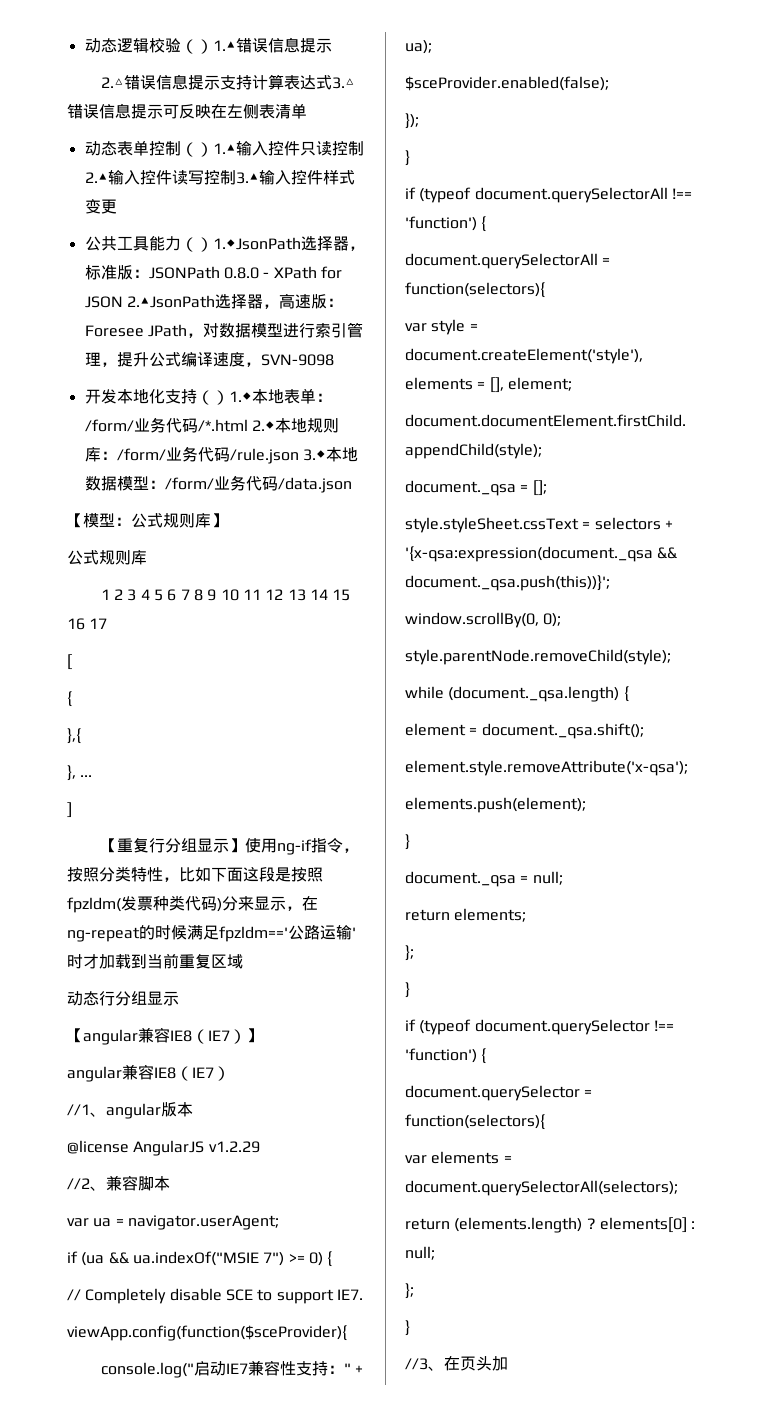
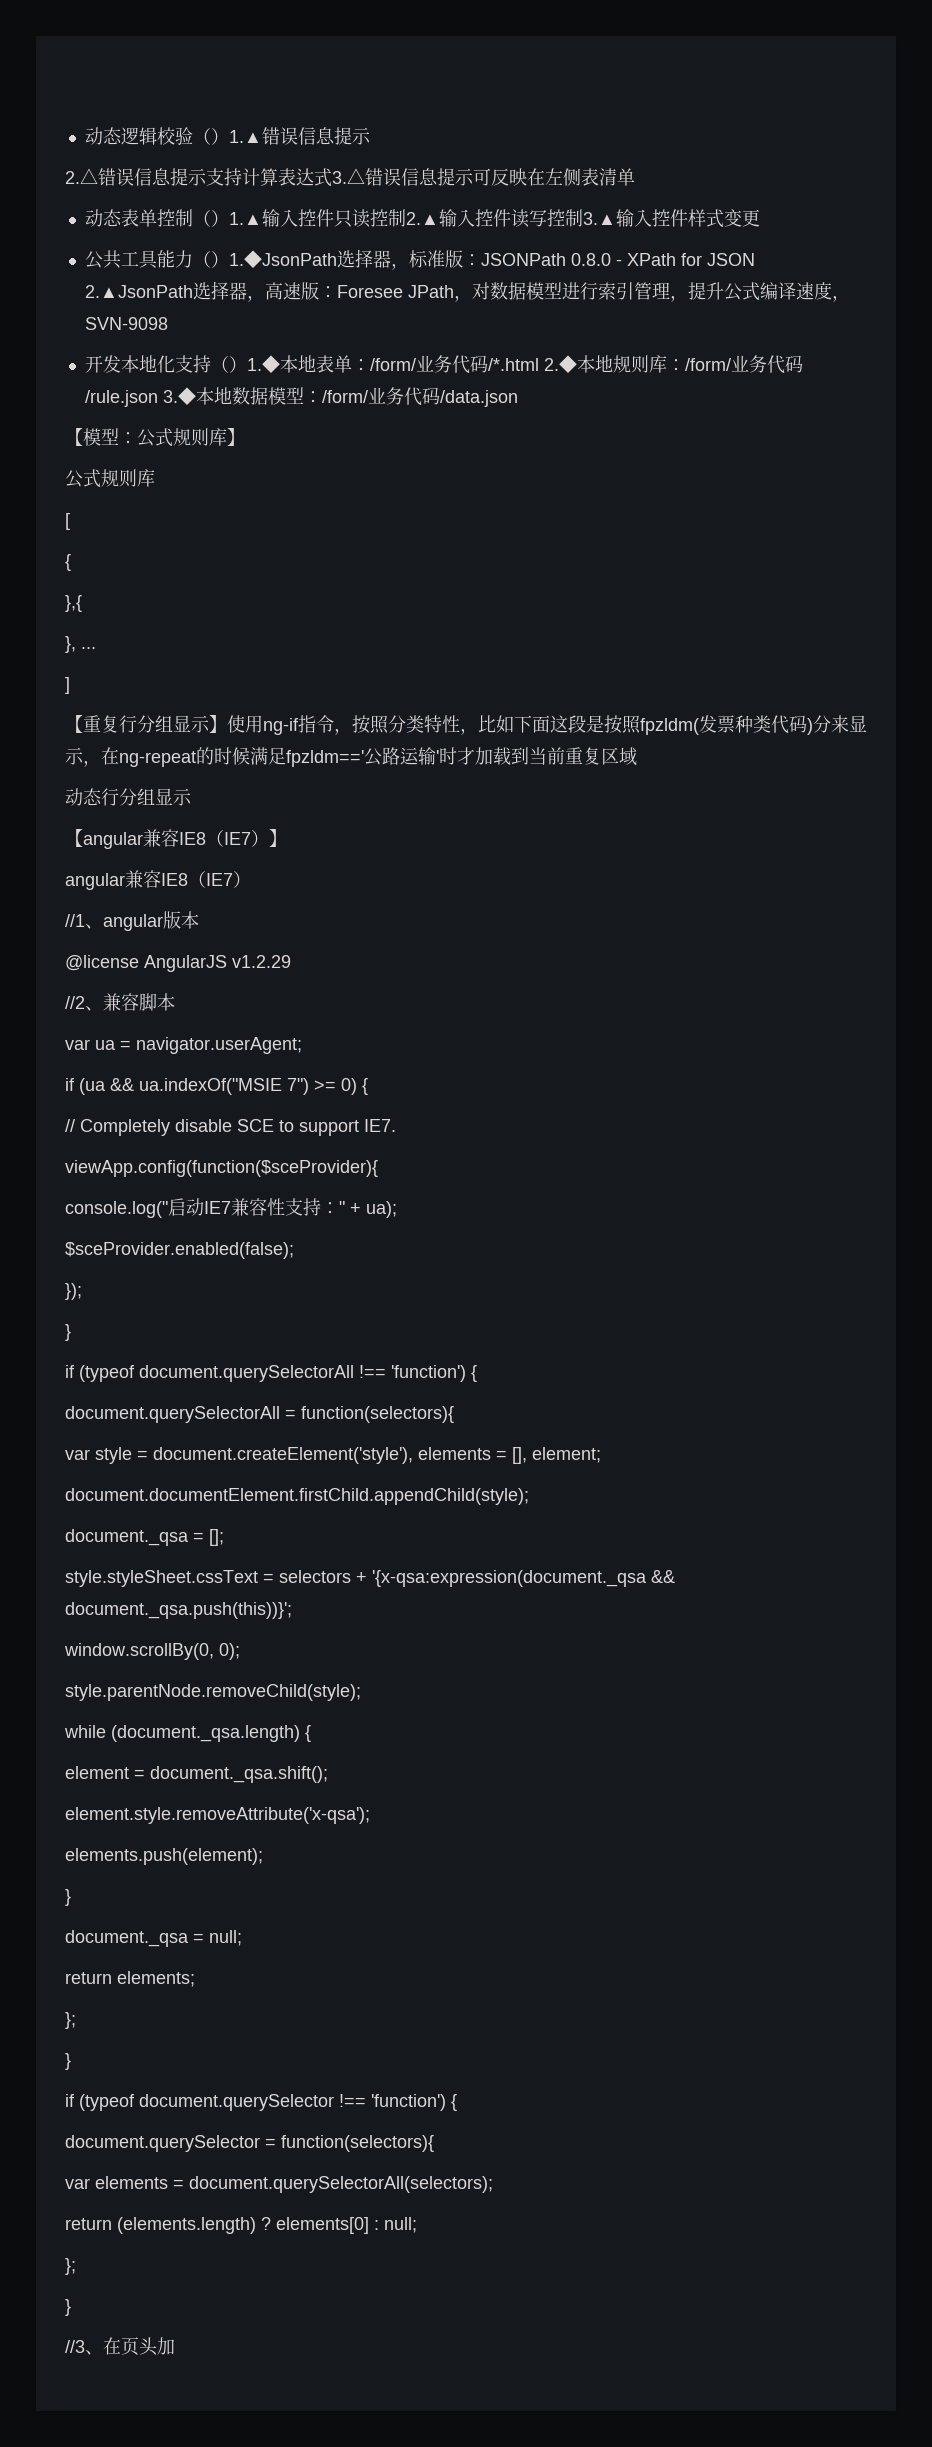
- 1 2 3 4 5 6 7 8 9 10 11 12 13 14 15 16 17

